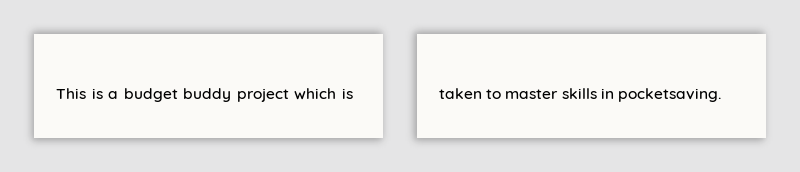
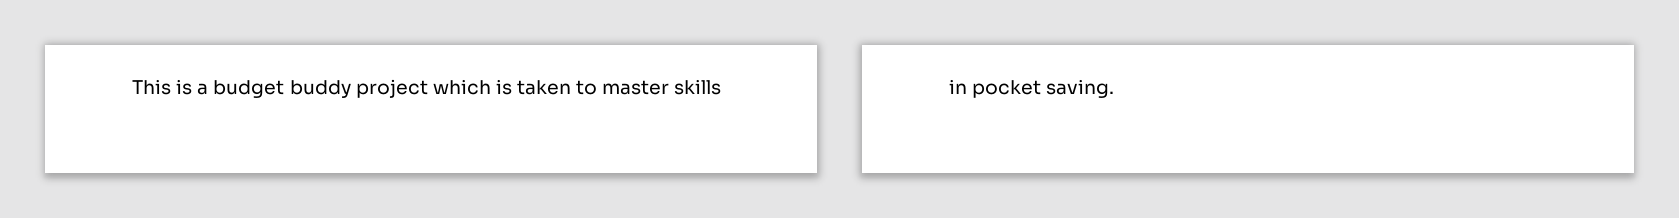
- This is a budget buddy project which is taken to master skills in pocketsaving.
+ This is a budget buddy project which is taken to master skills in pocket saving.

